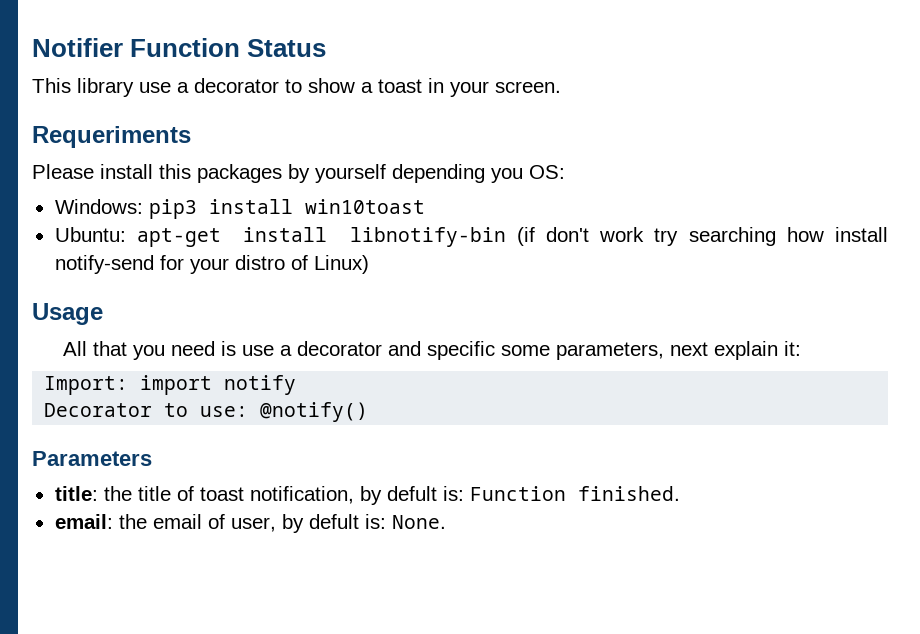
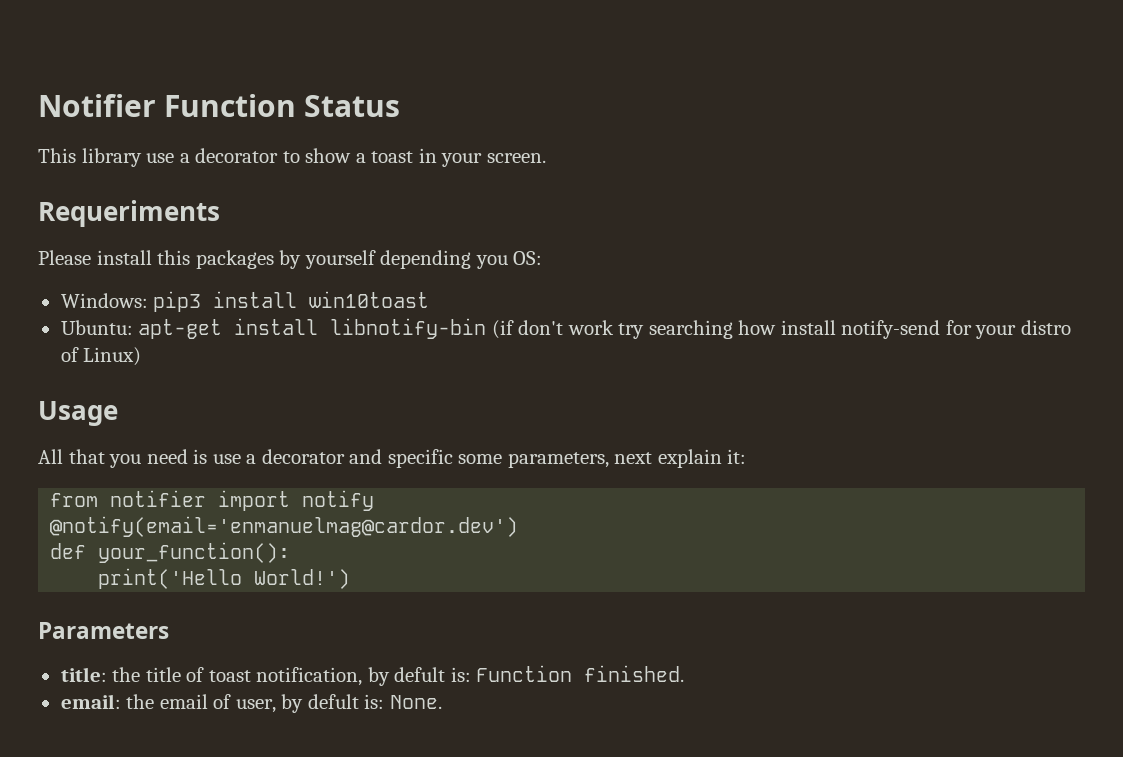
- Import: import notify
+ from notifier import notify
- Decorator to use: @notify()
+ @notify(email='enmanuelmag@cardor.dev')
+ def your_function():
+ print('Hello World!')

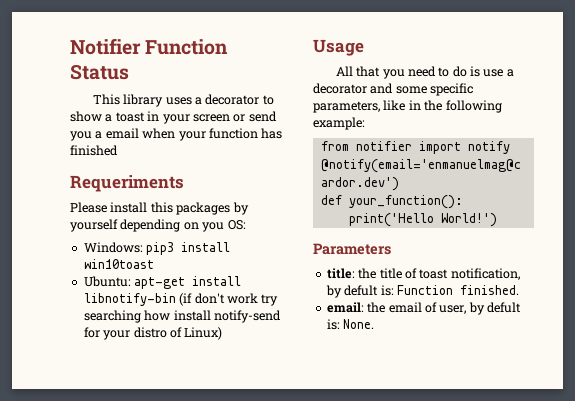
- This library use a decorator to show a toast in your screen.
+ This library uses a decorator to show a toast in your screen or send you a email when your function has finished
- Please install this packages by yourself depending you OS:
+ Please install this packages by yourself depending on you OS:
- All that you need is use a decorator and specific some parameters, next explain it:
+ All that you need to do is use a decorator and some specific parameters, like in the following example:

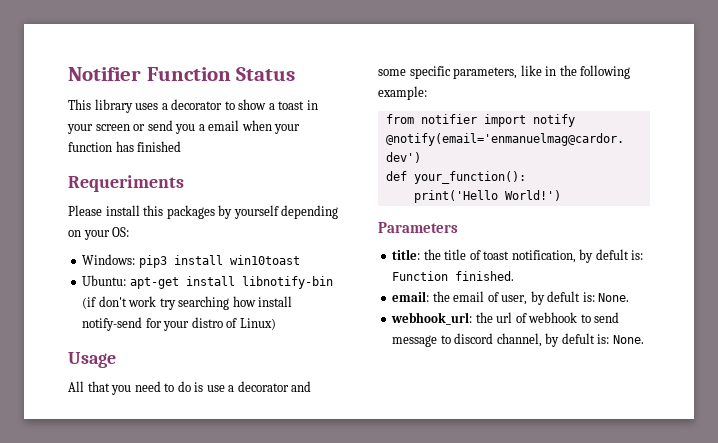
- Please install this packages by yourself depending on you OS:
+ Please install this packages by yourself depending on your OS:
+ webhook_url: the url of webhook to send message to discord channel, by defult is: None.

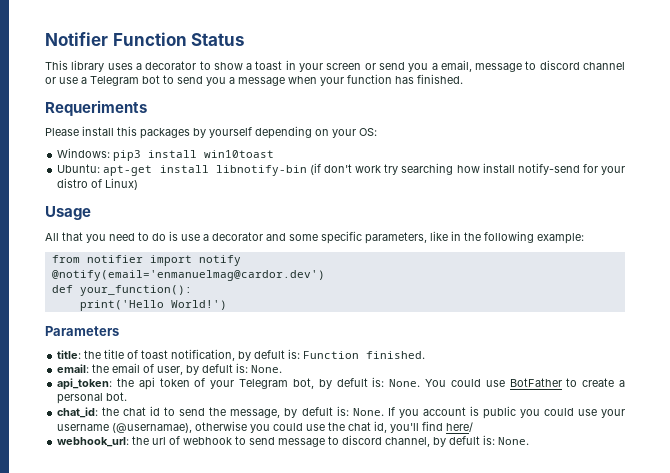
- This library uses a decorator to show a toast in your screen or send you a email when your function has finished
+ This library uses a decorator to show a toast in your screen or send you a email, message to discord channel or use a Telegram bot to send you a message when your function has finished.
+ api_token: the api token of your Telegram bot, by defult is: None. You could use BotFather to create a personal bot.
+ chat_id: the chat id to send the message, by defult is: None. If you account is public you could use your username (@usernamae), otherwise you could use the chat id, you'll find here/

